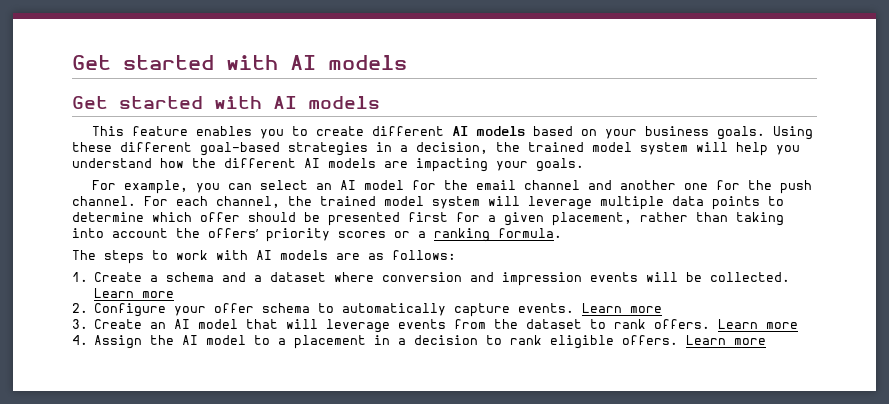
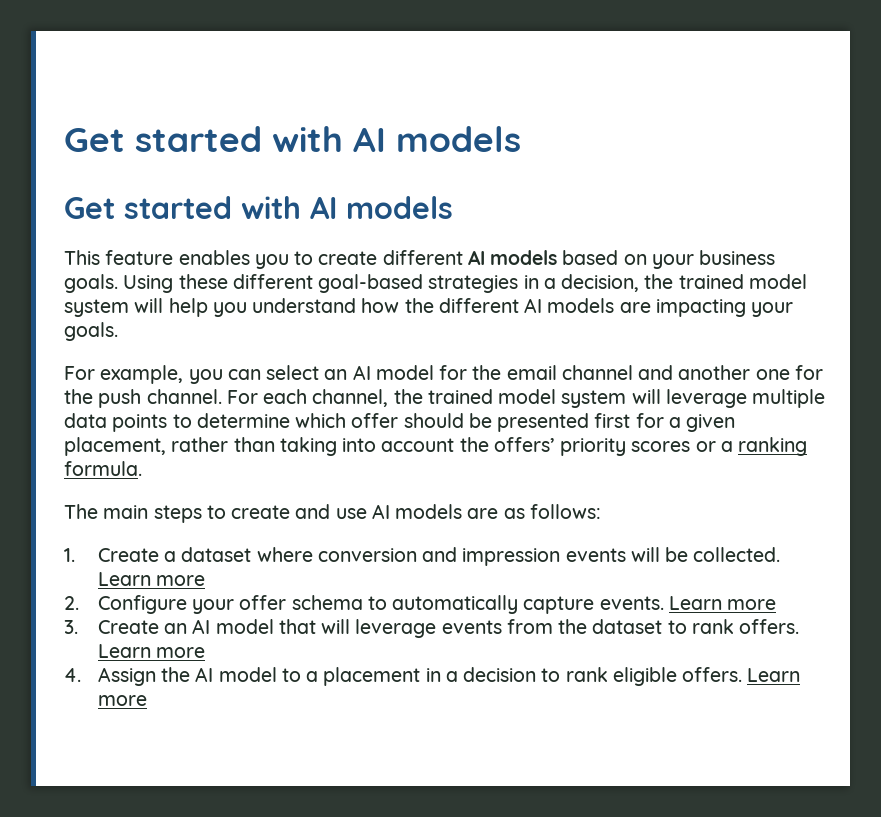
- The steps to work with AI models are as follows:
+ The main steps to create and use AI models are as follows:
- 1. Create a schema and a dataset where conversion and impression events will be collected.
+ 1. Create a dataset where conversion and impression events will be collected.

